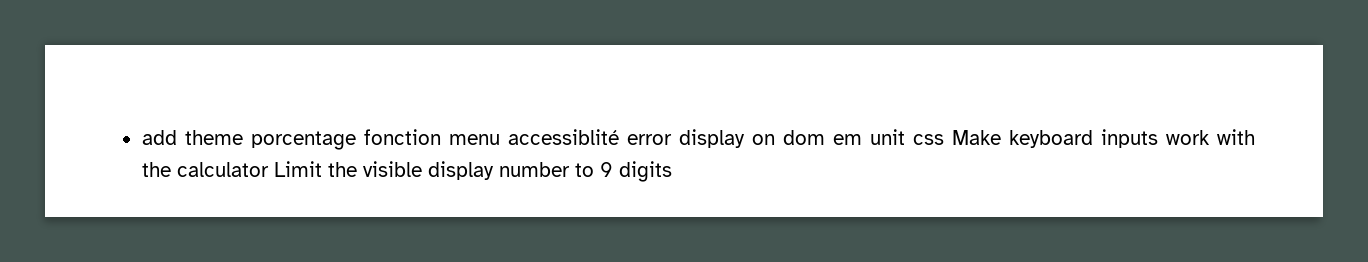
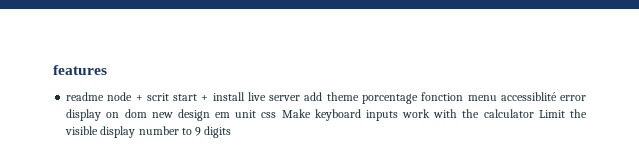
- add theme porcentage fonction menu accessiblité error display on dom em unit css Make keyboard inputs work with the calculator Limit the visible display number to 9 digits
+ features
+ readme node + scrit start + install live server add theme porcentage fonction menu accessiblité error display on dom new design em unit css Make keyboard inputs work with the calculator Limit the visible display number to 9 digits

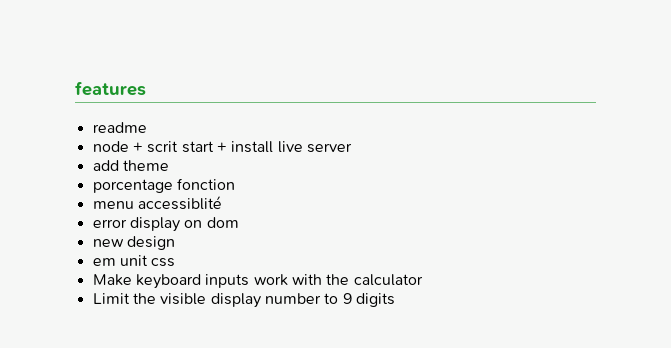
- readme node + scrit start + install live server add theme porcentage fonction menu accessiblité error display on dom new design em unit css Make keyboard inputs work with the calculator Limit the visible display number to 9 digits
+ readme
+ node + scrit start + install live server
+ add theme
+ porcentage fonction
+ menu accessiblité
+ error display on dom
+ new design
+ em unit css
+ Make keyboard inputs work with the calculator
+ Limit the visible display number to 9 digits

